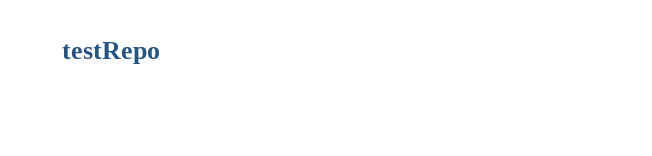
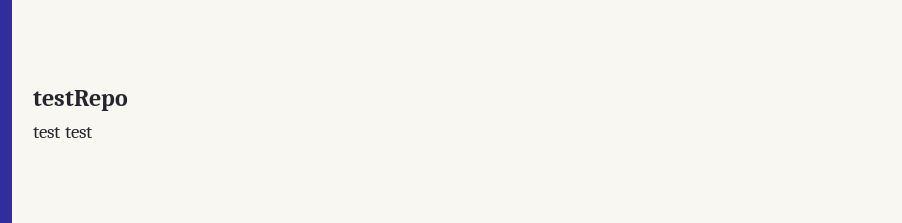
+ test test

